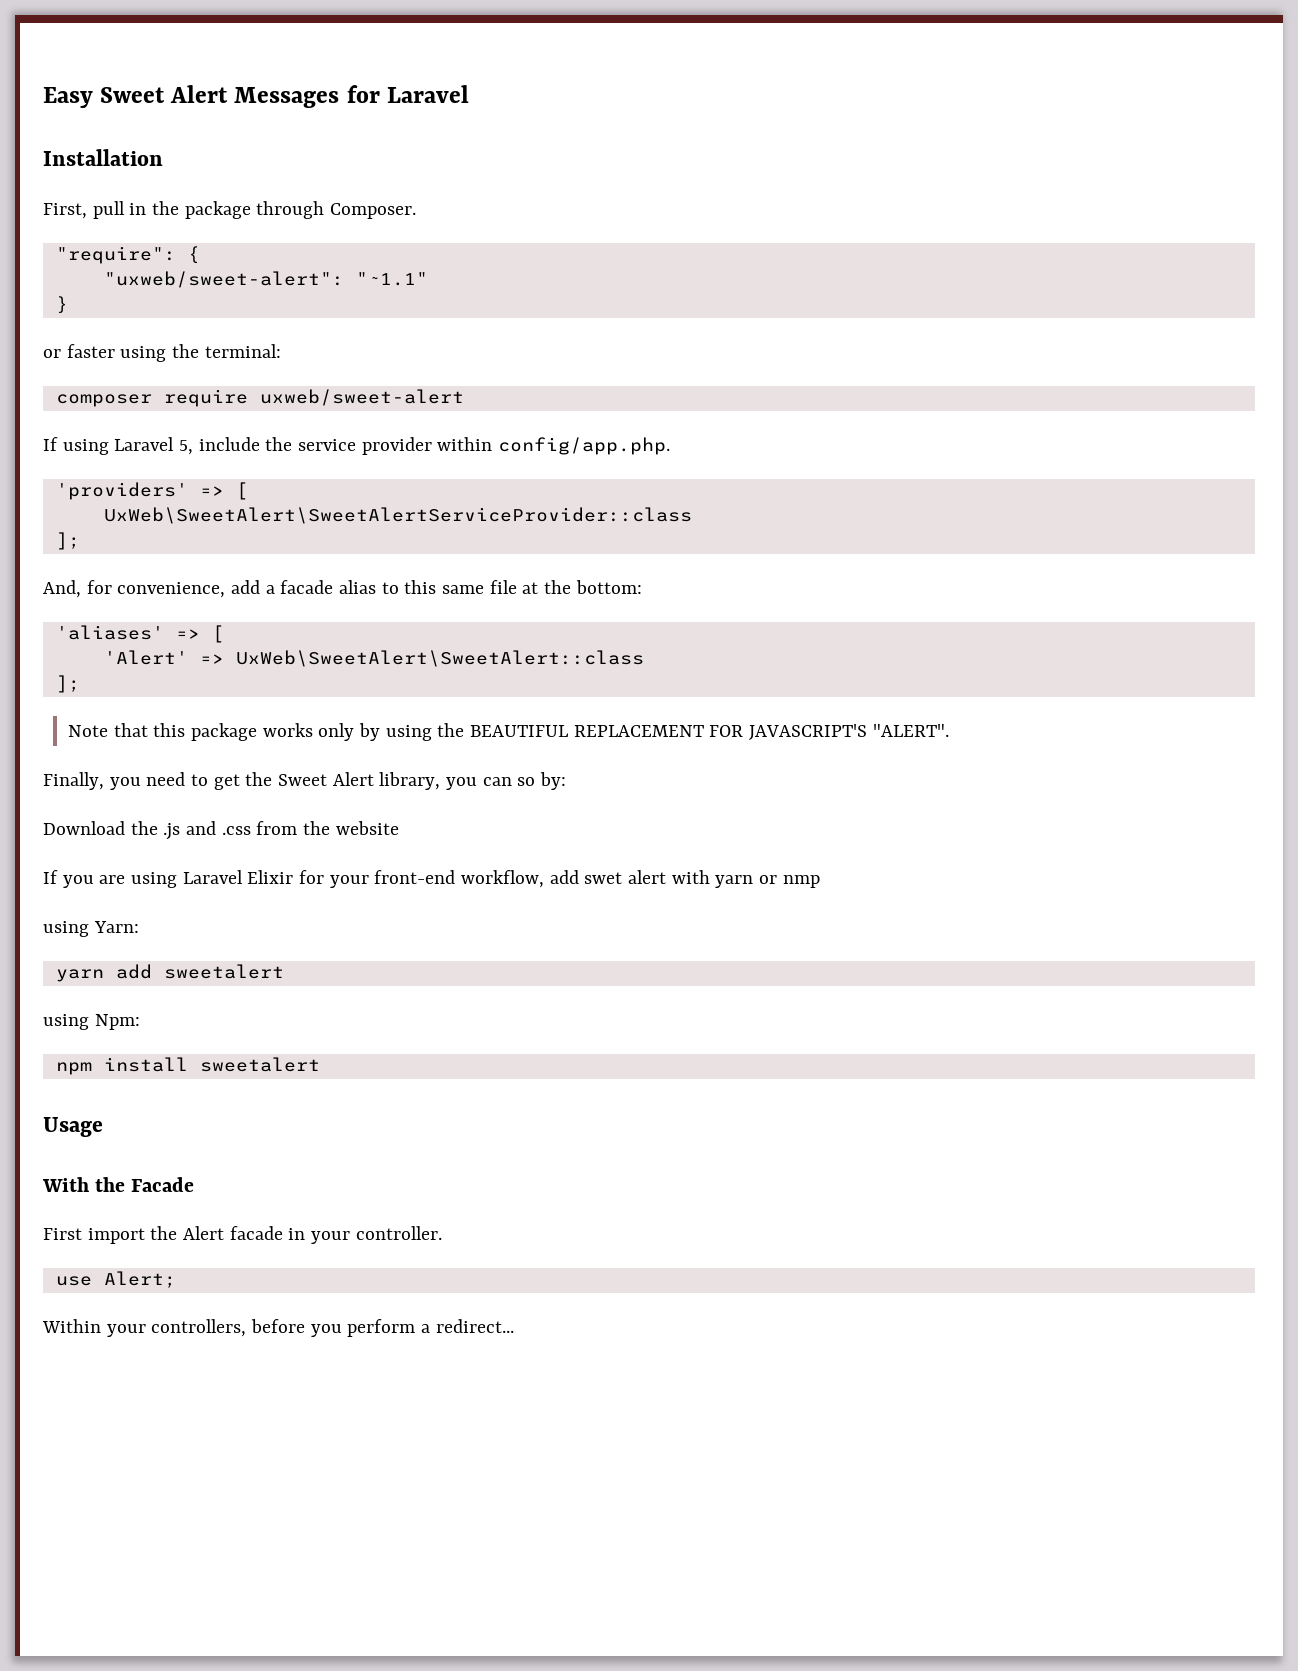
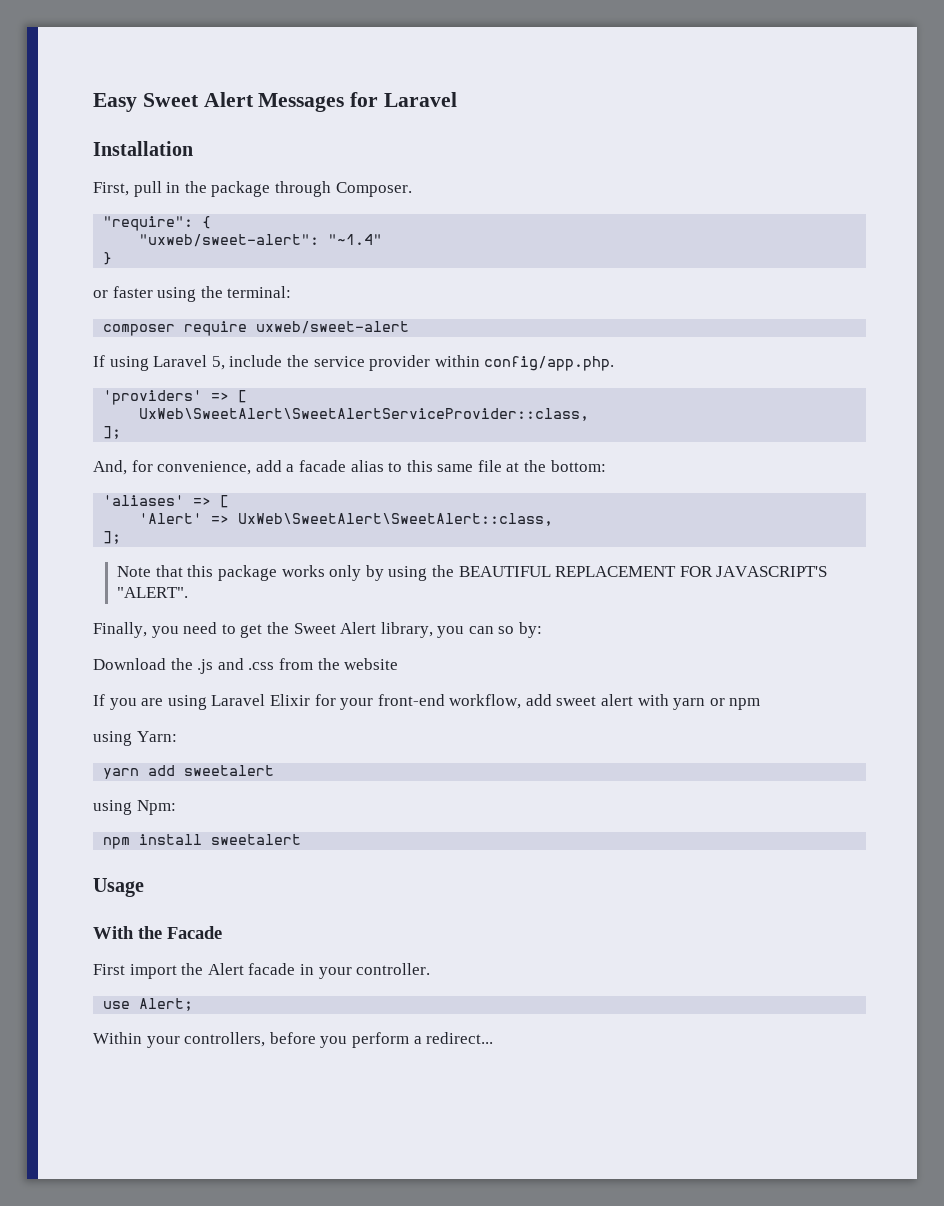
- "uxweb/sweet-alert": "~1.1"
+ "uxweb/sweet-alert": "~1.4"
- UxWeb\SweetAlert\SweetAlertServiceProvider::class
+ UxWeb\SweetAlert\SweetAlertServiceProvider::class,
- 'Alert' => UxWeb\SweetAlert\SweetAlert::class
+ 'Alert' => UxWeb\SweetAlert\SweetAlert::class,
- If you are using Laravel Elixir for your front-end workflow, add swet alert with yarn or nmp
+ If you are using Laravel Elixir for your front-end workflow, add sweet alert with yarn or npm

